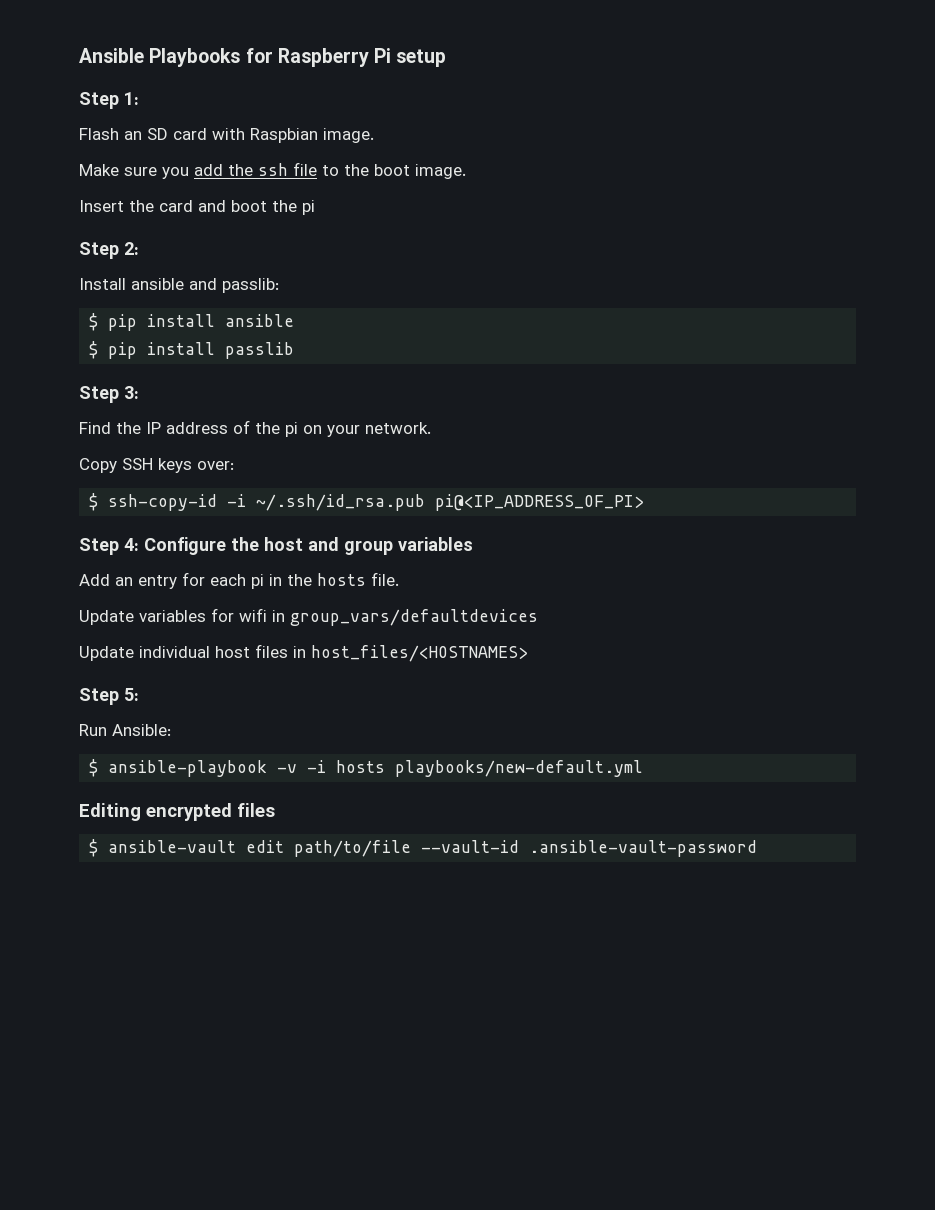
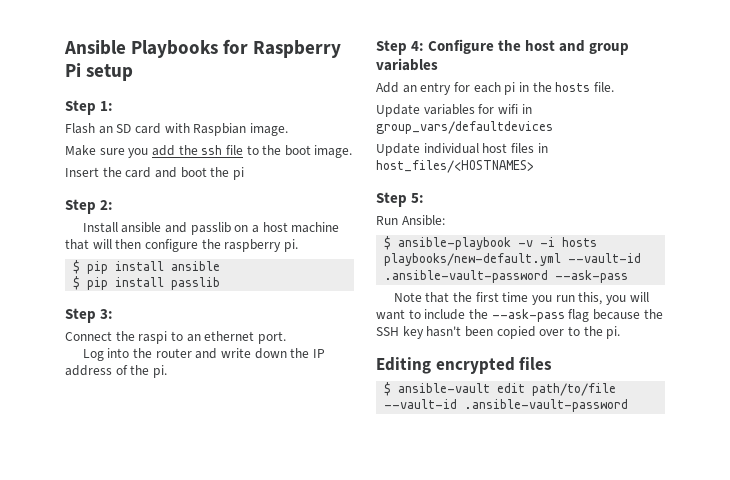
- Install ansible and passlib:
+ Install ansible and passlib on a host machine that will then configure the raspberry pi.
- Find the IP address of the pi on your network.
- Copy SSH keys over:
- $ ssh-copy-id -i ~/.ssh/id_rsa.pub pi@<IP_ADDRESS_OF_PI>
+ Connect the raspi to an ethernet port.
+ Log into the router and write down the IP address of the pi.
- $ ansible-playbook -v -i hosts playbooks/new-default.yml
+ $ ansible-playbook -v -i hosts playbooks/new-default.yml --vault-id .ansible-vault-password --ask-pass
+ Note that the first time you run this, you will want to include the --ask-pass flag because the SSH key hasn't been copied over to the pi.

